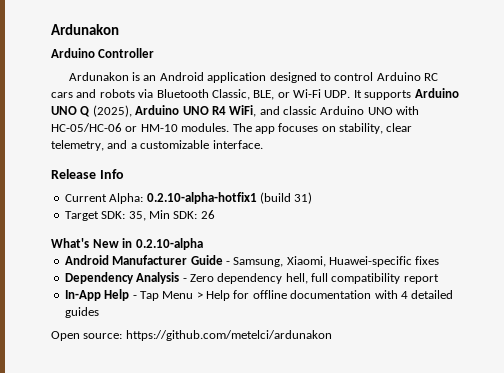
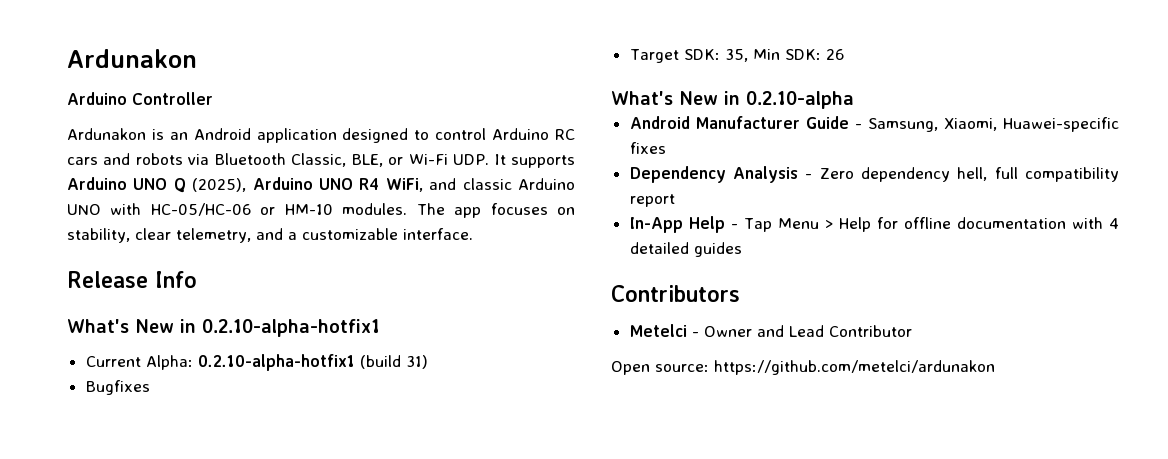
+ What's New in 0.2.10-alpha-hotfix1
+ Bugfixes
+ Contributors
+ Metelci - Owner and Lead Contributor

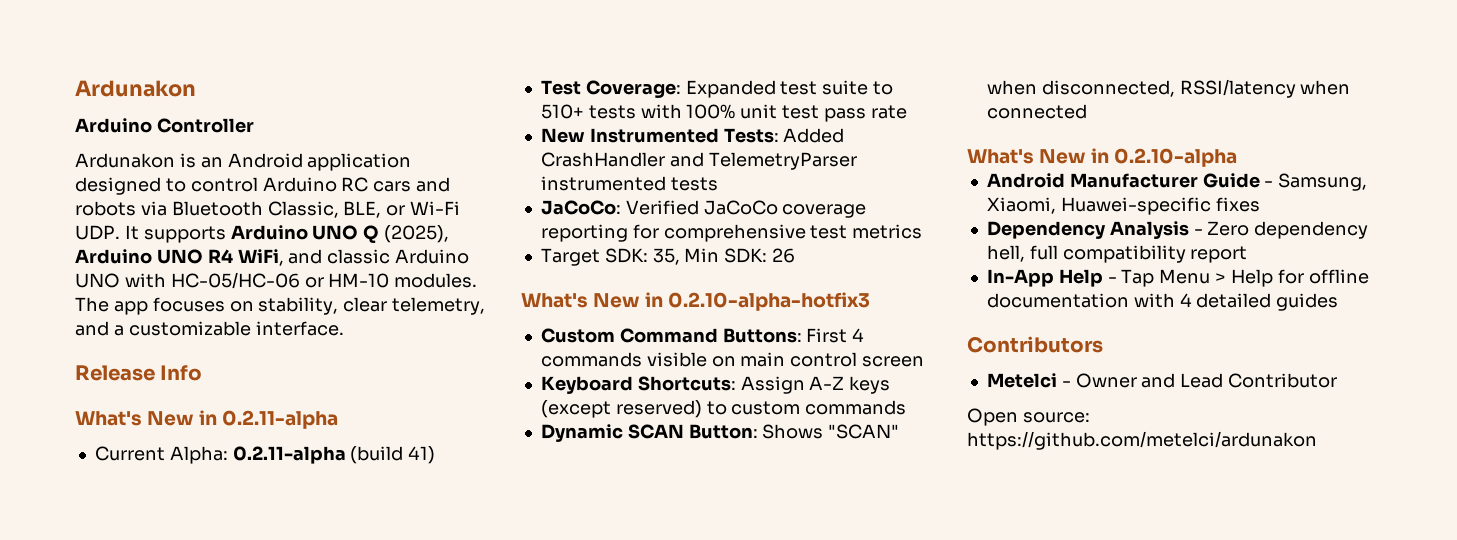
- What's New in 0.2.10-alpha-hotfix1
+ What's New in 0.2.11-alpha
- Current Alpha: 0.2.10-alpha-hotfix1 (build 31)
- Bugfixes
+ Current Alpha: 0.2.11-alpha (build 41)
+ Test Coverage: Expanded test suite to 510+ tests with 100% unit test pass rate
+ New Instrumented Tests: Added CrashHandler and TelemetryParser instrumented tests
+ JaCoCo: Verified JaCoCo coverage reporting for comprehensive test metrics
+ What's New in 0.2.10-alpha-hotfix3
+ Custom Command Buttons: First 4 commands visible on main control screen
+ Keyboard Shortcuts: Assign A-Z keys (except reserved) to custom commands
+ Dynamic SCAN Button: Shows "SCAN" when disconnected, RSSI/latency when connected

